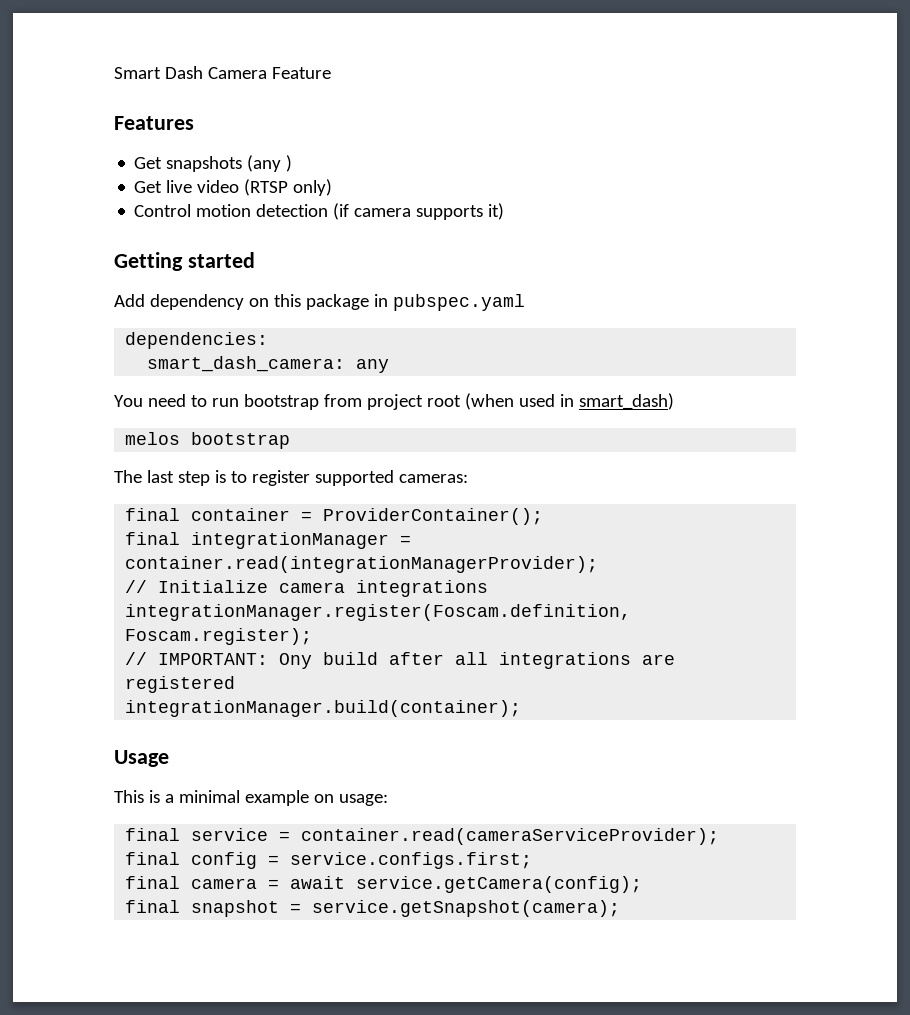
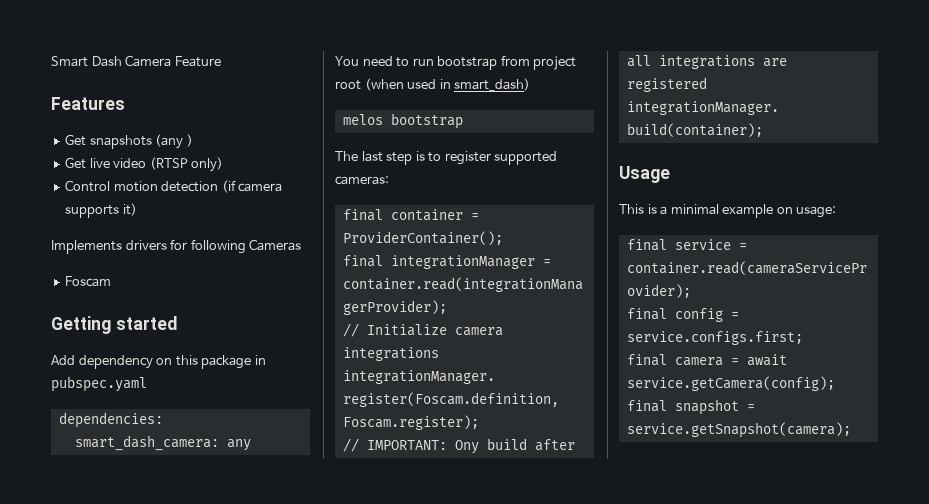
+ Implements drivers for following Cameras
+ Foscam

